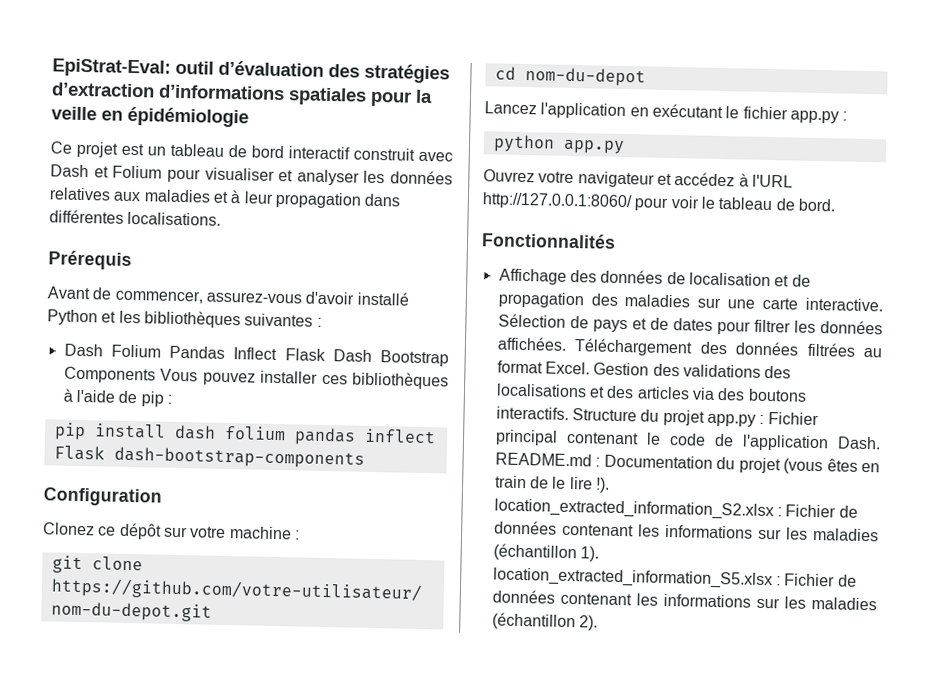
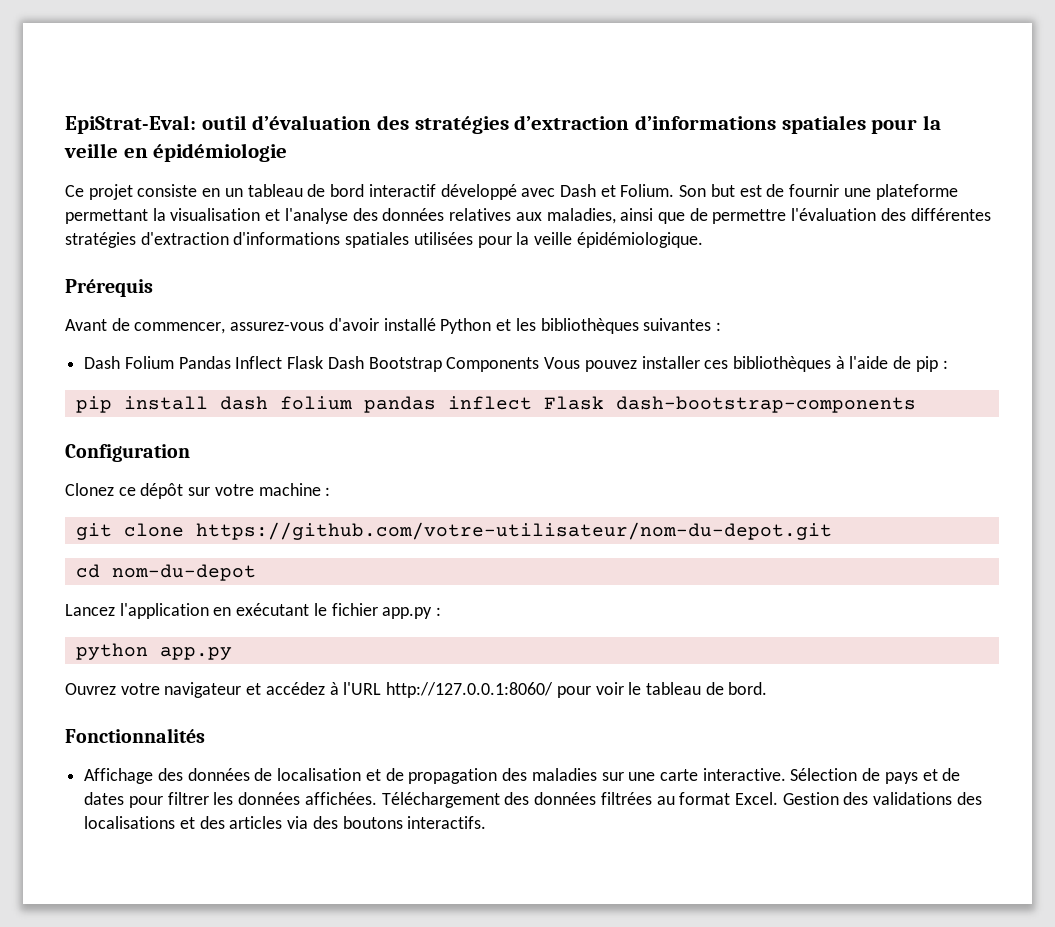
- Ce projet est un tableau de bord interactif construit avec Dash et Folium pour visualiser et analyser les données relatives aux maladies et à leur propagation dans différentes localisations.
+ Ce projet consiste en un tableau de bord interactif développé avec Dash et Folium. Son but est de fournir une plateforme permettant la visualisation et l'analyse des données relatives aux maladies, ainsi que de permettre l'évaluation des différentes stratégies d'extraction d'informations spatiales utilisées pour la veille épidémiologique.
- Structure du projet app.py : Fichier principal contenant le code de l'application Dash. README.md : Documentation du projet (vous êtes en train de le lire !). location_extracted_information_S2.xlsx : Fichier de données contenant les informations sur les maladies (échantillon 1). location_extracted_information_S5.xlsx : Fichier de données contenant les informations sur les maladies (échantillon 2).

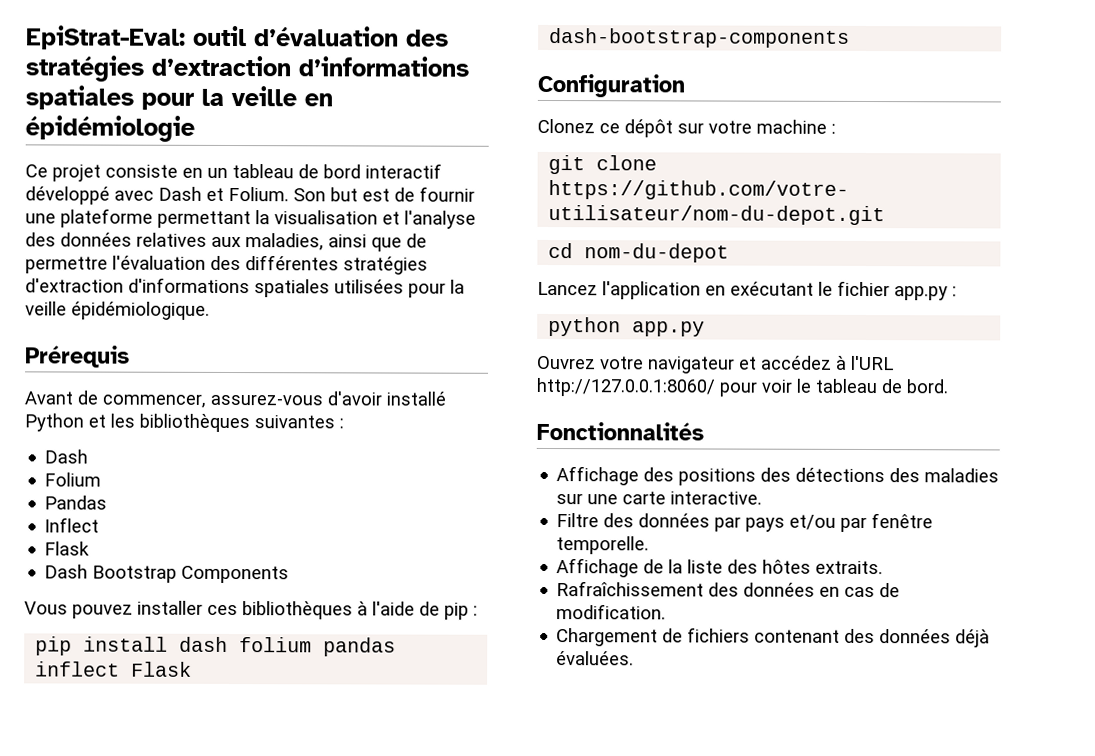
  Avant de commencer, assurez-vous d'avoir installé Python et les bibliothèques suivantes :
- Dash Folium Pandas Inflect Flask Dash Bootstrap Components Vous pouvez installer ces bibliothèques à l'aide de pip :
+ Dash
+ Folium
+ Pandas
+ Inflect
+ Flask
+ Dash Bootstrap Components
+ Vous pouvez installer ces bibliothèques à l'aide de pip :
- Affichage des données de localisation et de propagation des maladies sur une carte interactive. Sélection de pays et de dates pour filtrer les données affichées. Téléchargement des données filtrées au format Excel. Gestion des validations des localisations et des articles via des boutons interactifs.
+ Affichage des positions des détections des maladies sur une carte interactive.
+ Filtre des données par pays et/ou par fenêtre temporelle.
+ Affichage de la liste des hôtes extraits.
+ Rafraîchissement des données en cas de modification.
+ Chargement de fichiers contenant des données déjà évaluées.

